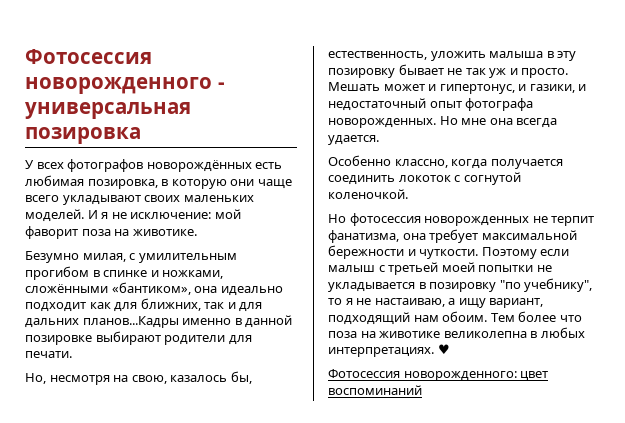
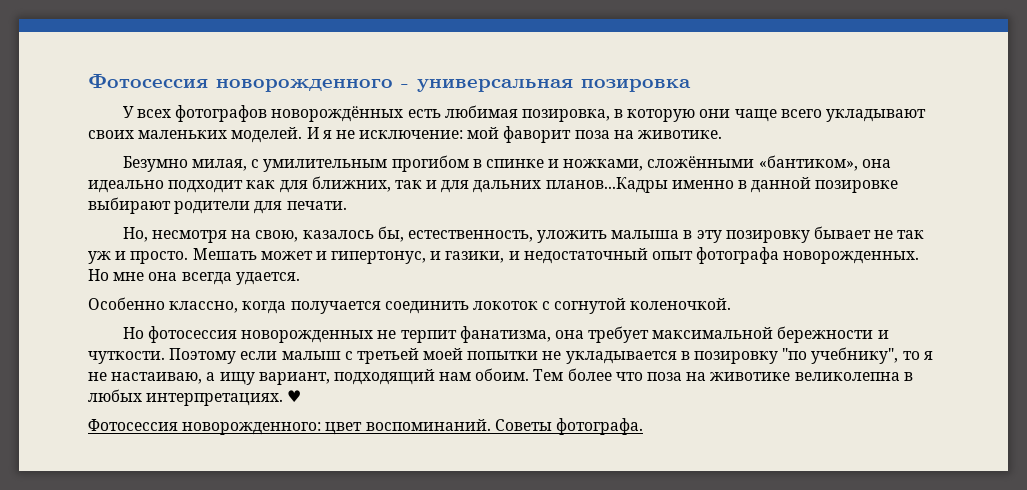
- Фотосессия новорожденного: цвет воспоминаний
+ Фотосессия новорожденного: цвет воспоминаний. Советы фотографа.

